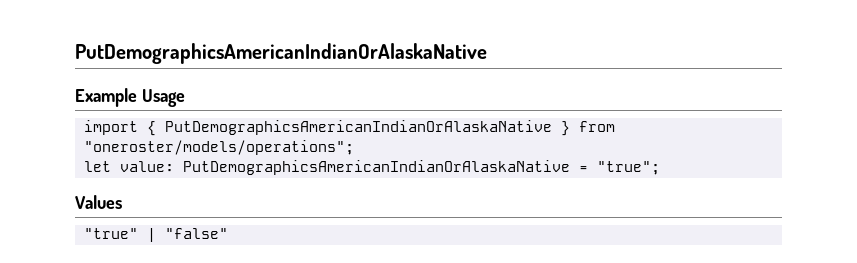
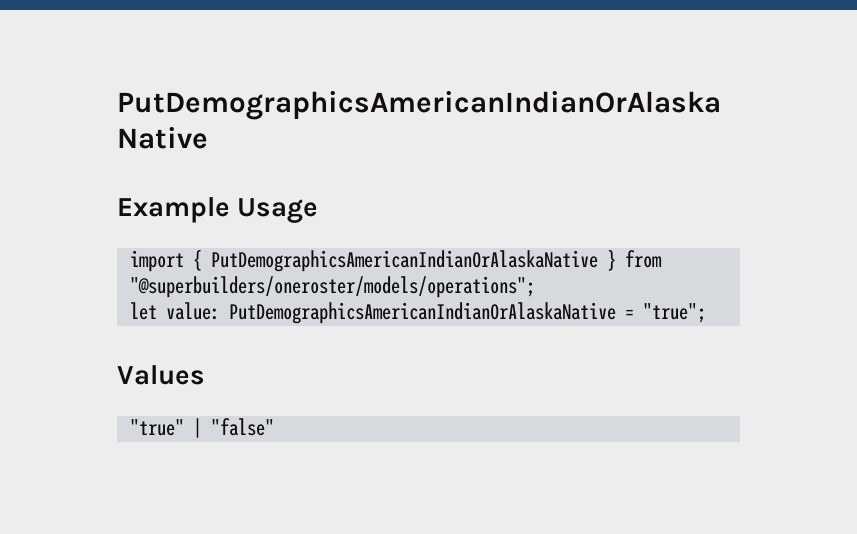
- import { PutDemographicsAmericanIndianOrAlaskaNative } from "oneroster/models/operations";
+ import { PutDemographicsAmericanIndianOrAlaskaNative } from "@superbuilders/oneroster/models/operations";

